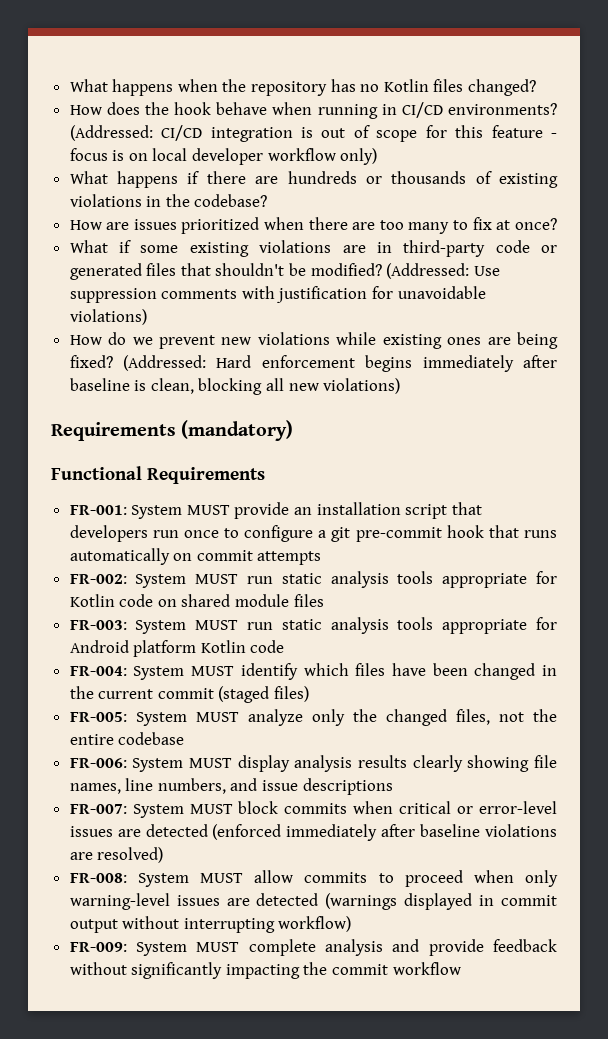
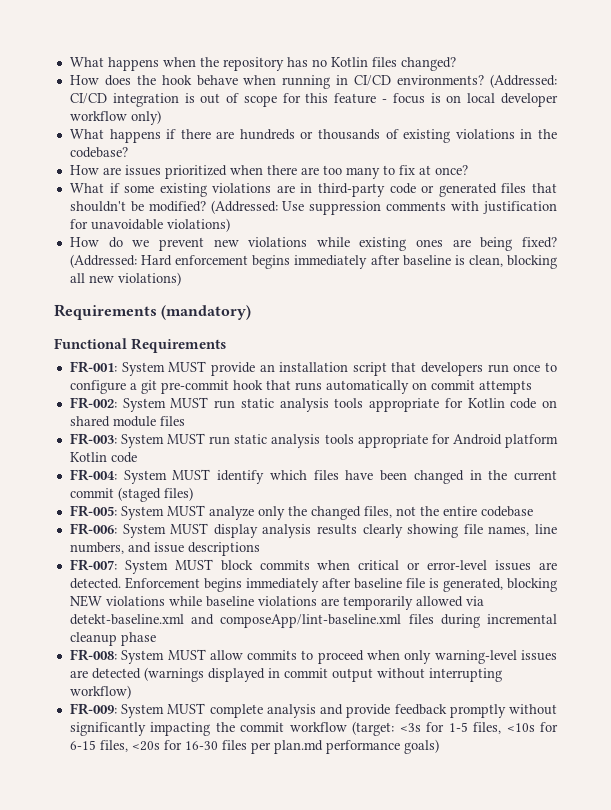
- FR-007: System MUST block commits when critical or error-level issues are detected (enforced immediately after baseline violations are resolved)
+ FR-007: System MUST block commits when critical or error-level issues are detected. Enforcement begins immediately after baseline file is generated, blocking NEW violations while baseline violations are temporarily allowed via detekt-baseline.xml and composeApp/lint-baseline.xml files during incremental cleanup phase
- FR-009: System MUST complete analysis and provide feedback without significantly impacting the commit workflow
+ FR-009: System MUST complete analysis and provide feedback promptly without significantly impacting the commit workflow (target: <3s for 1-5 files, <10s for 6-15 files, <20s for 16-30 files per plan.md performance goals)

